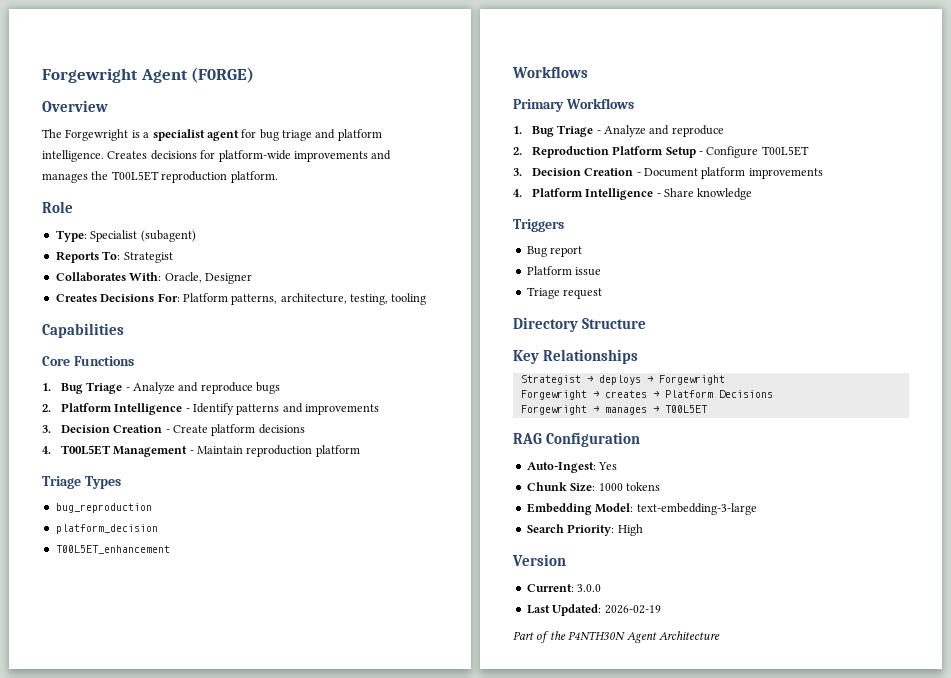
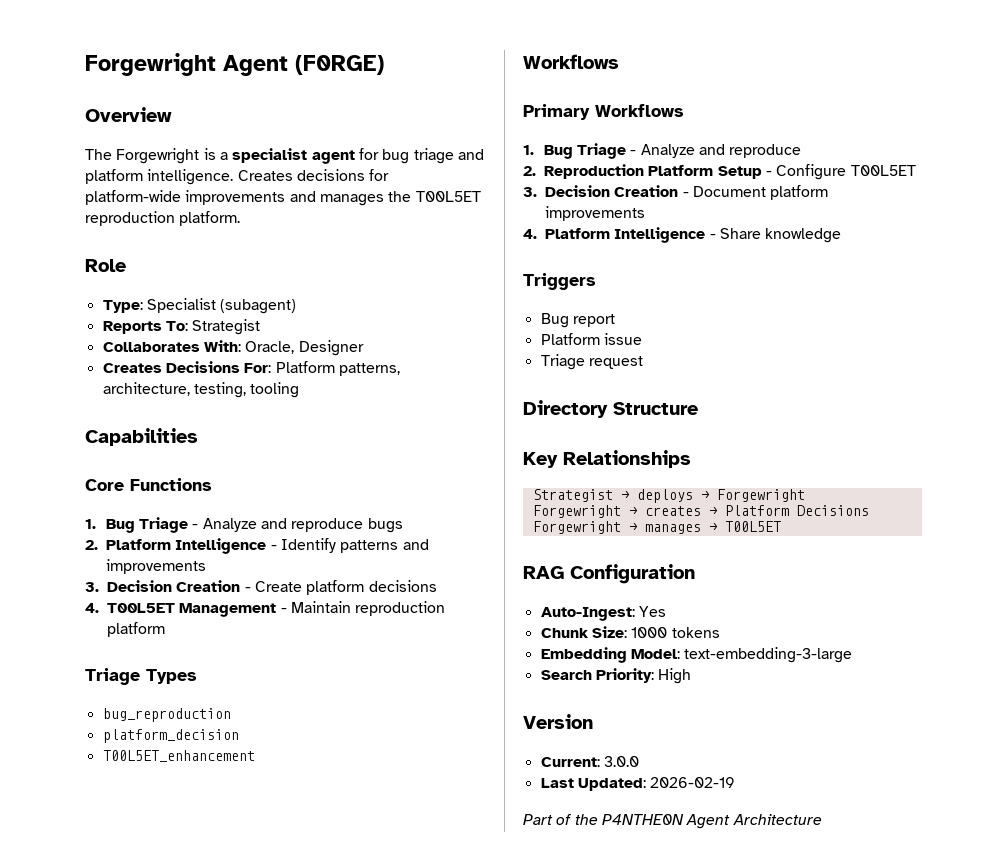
- Part of the P4NTH30N Agent Architecture
+ Part of the P4NTHE0N Agent Architecture

